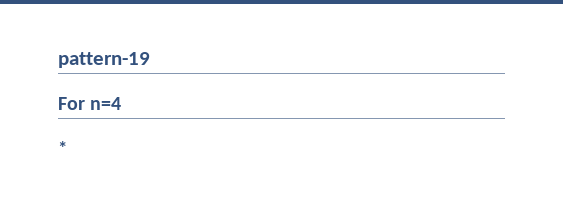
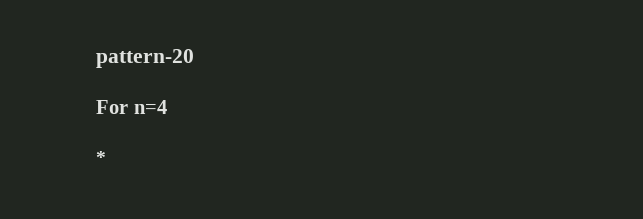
- pattern-19
+ pattern-20

